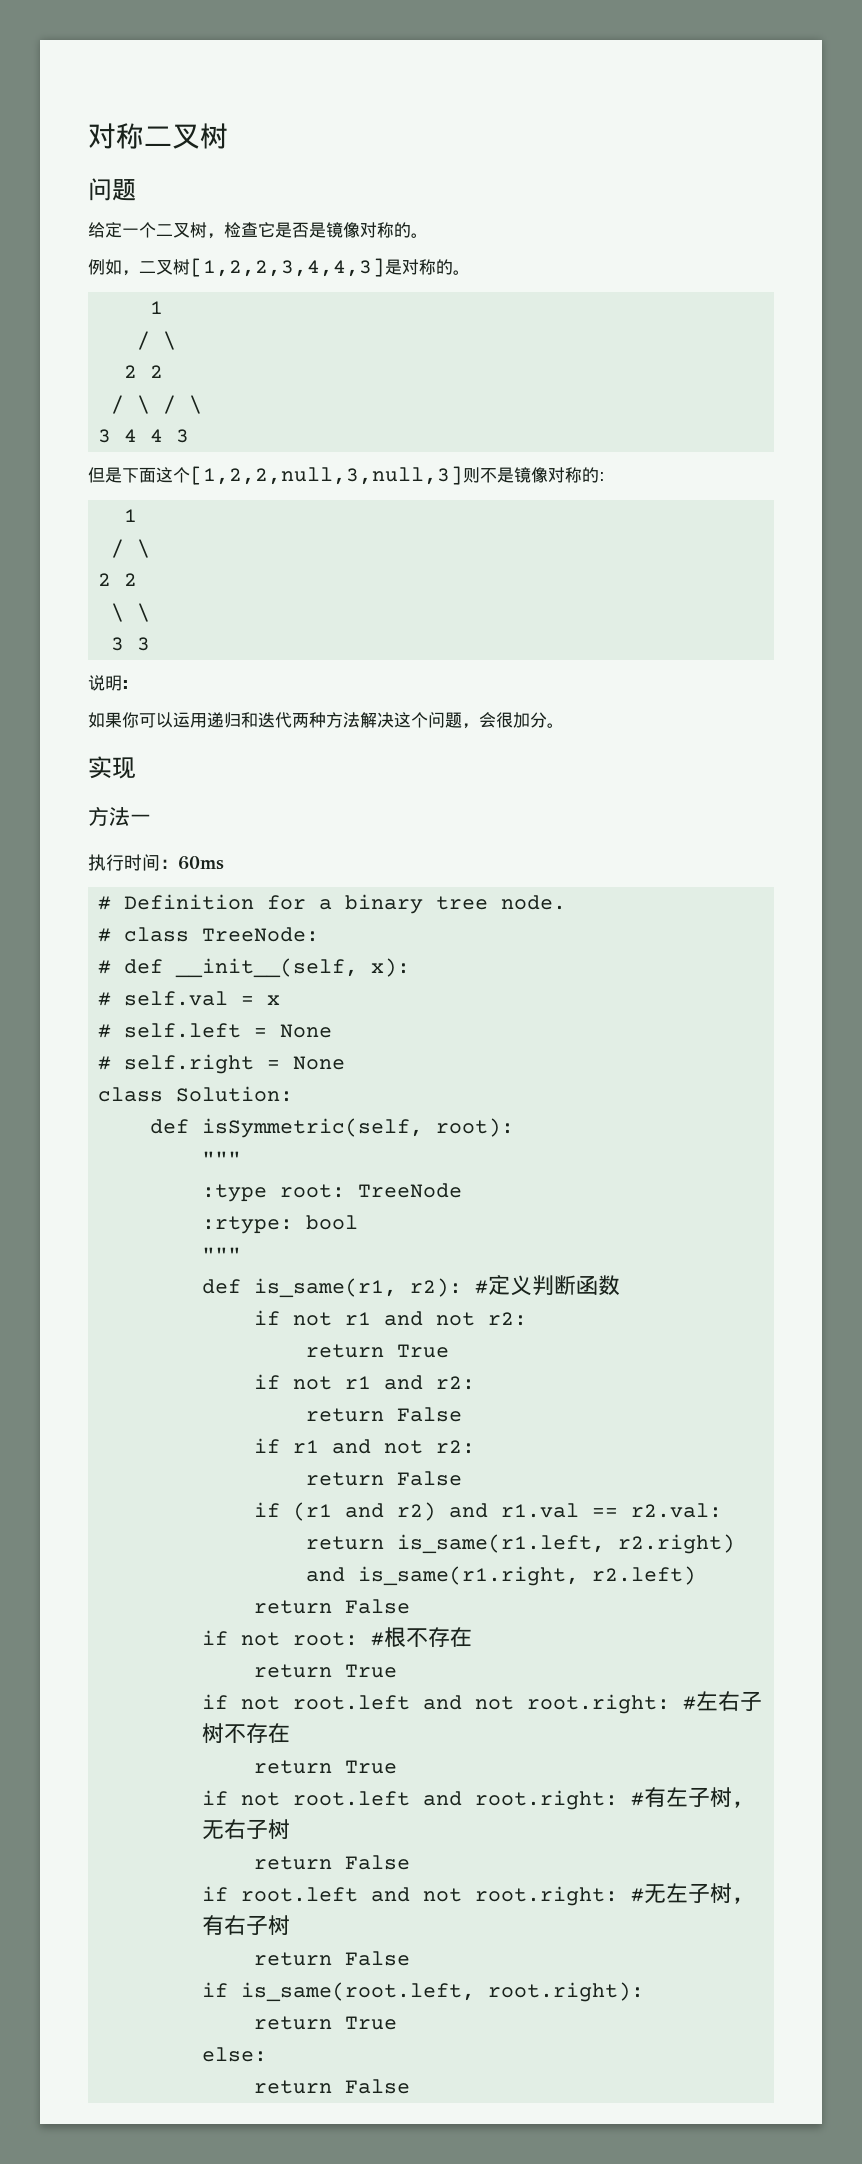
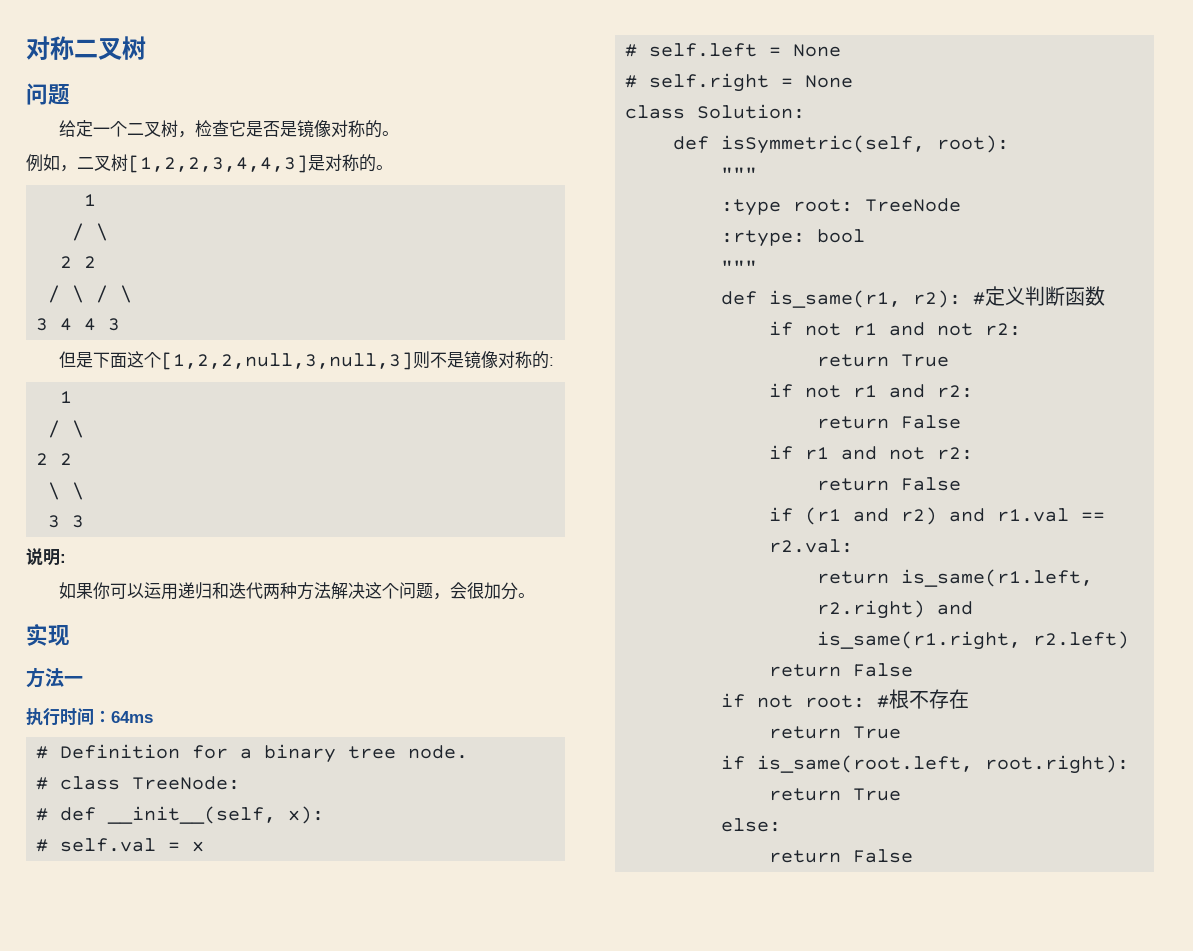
- 执行时间：60ms
+ 执行时间：64ms
- if not root.left and not root.right: #左右子树不存在
- return True
- if not root.left and root.right: #有左子树，无右子树
- return False
- if root.left and not root.right: #无左子树，有右子树
- return False

